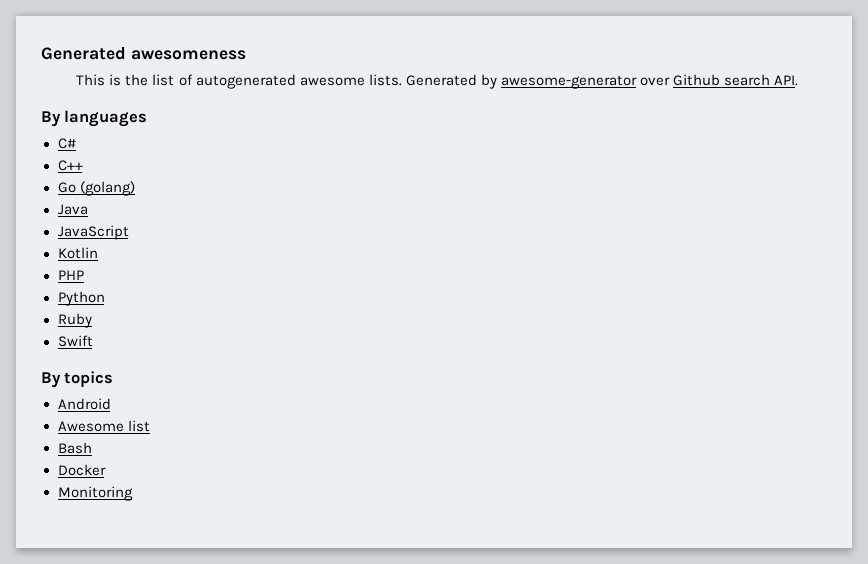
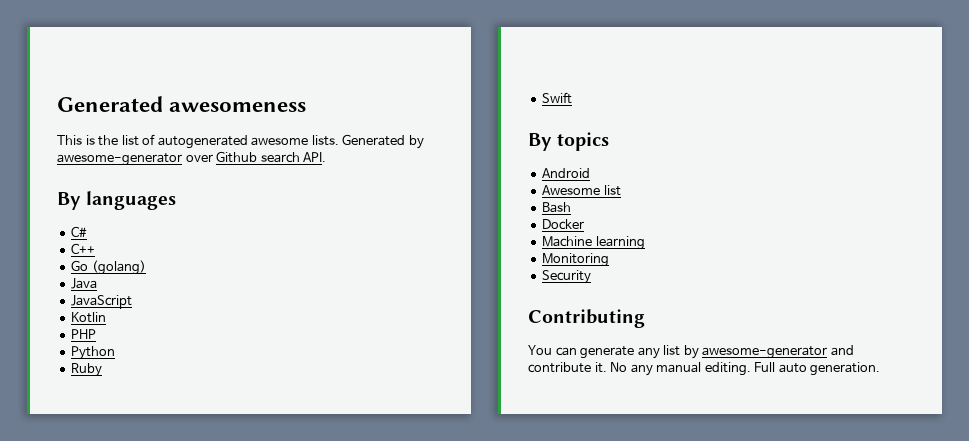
+ Machine learning
+ Security
+ Contributing
+ You can generate any list by awesome-generator and contribute it. No any manual editing. Full auto generation.

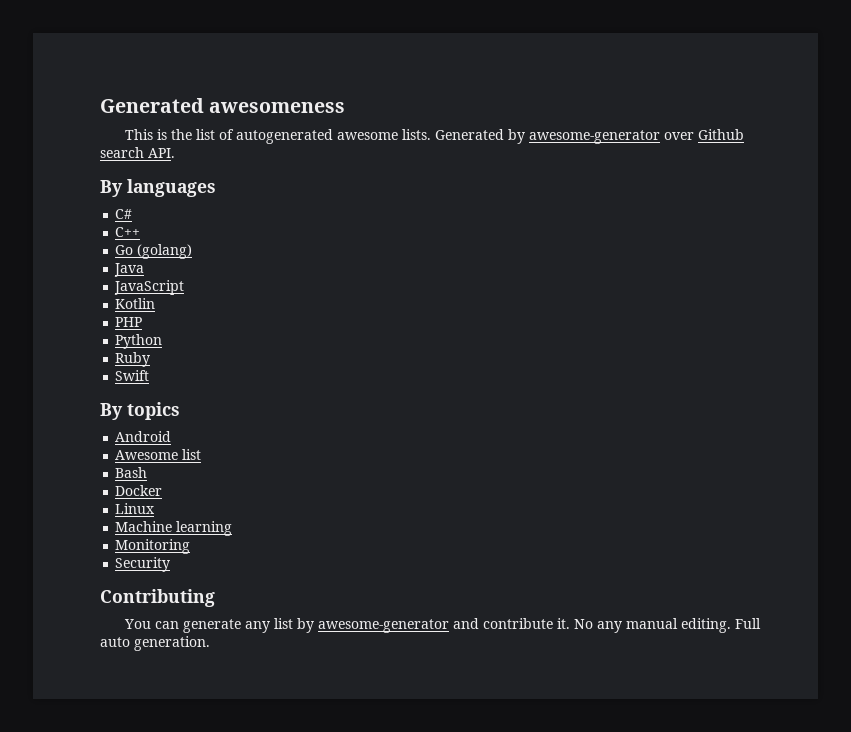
+ Linux

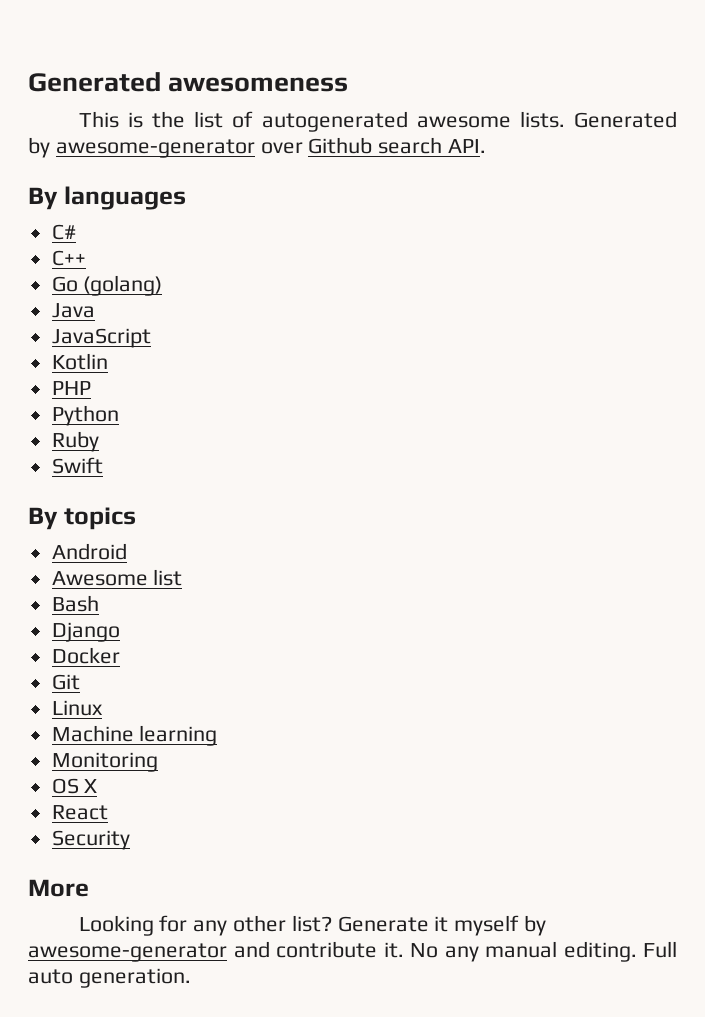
+ Django
+ Git
+ OS X
+ React
  Security
- Contributing
- You can generate any list by awesome-generator and contribute it.
+ More
+ Looking for any other list? Generate it myself by awesome-generator and contribute it.

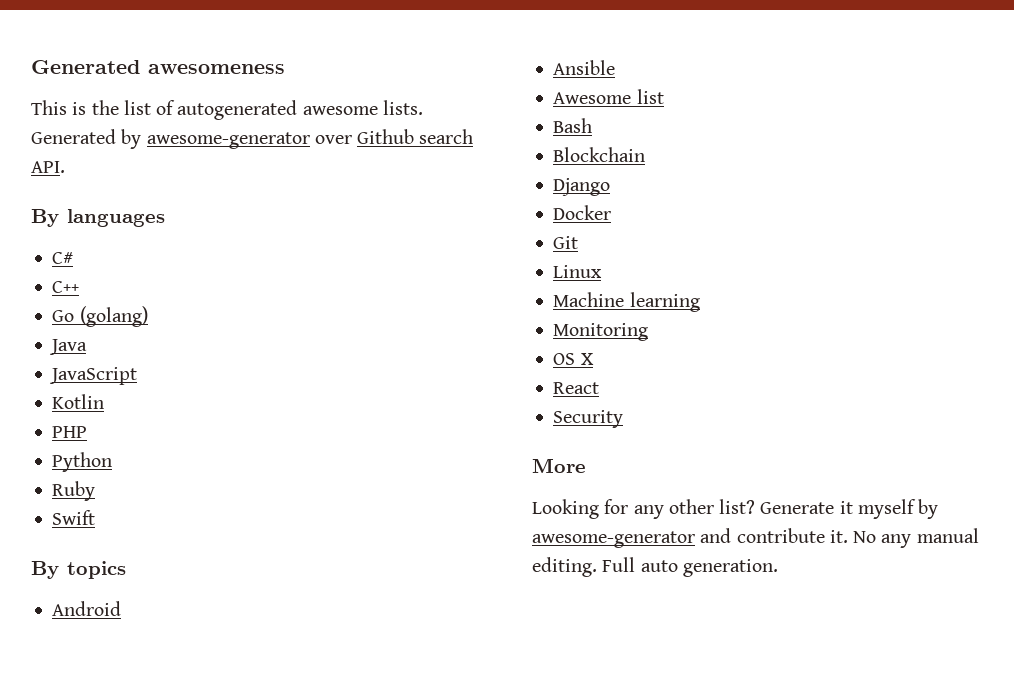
+ Ansible
+ Blockchain

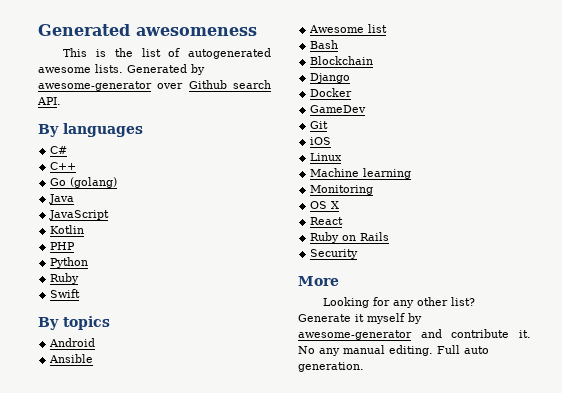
+ GameDev
+ iOS
+ Ruby on Rails

